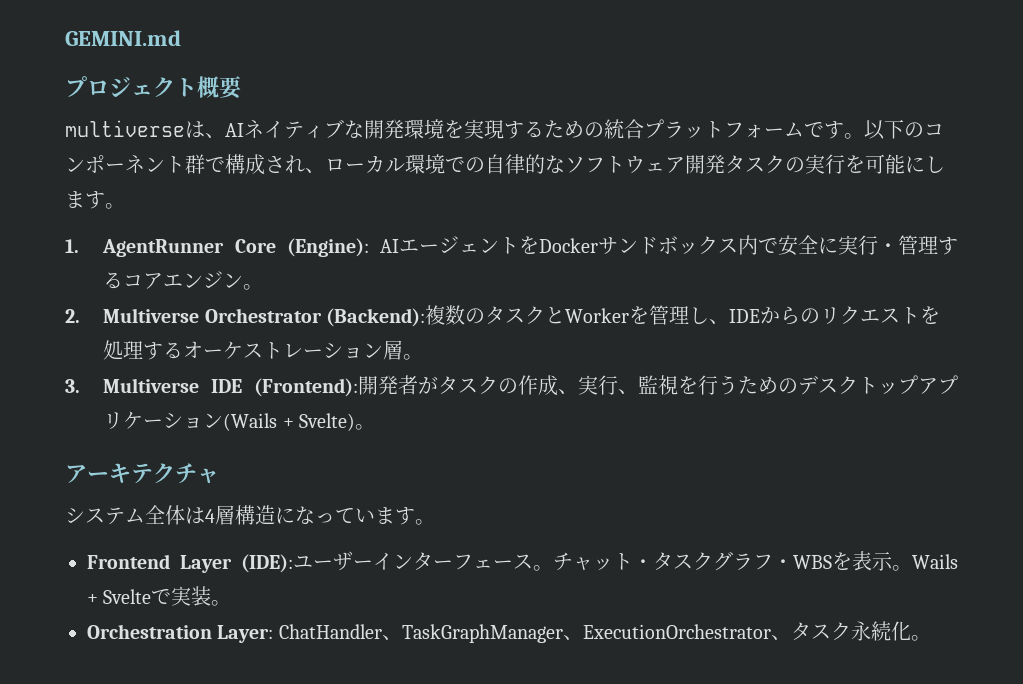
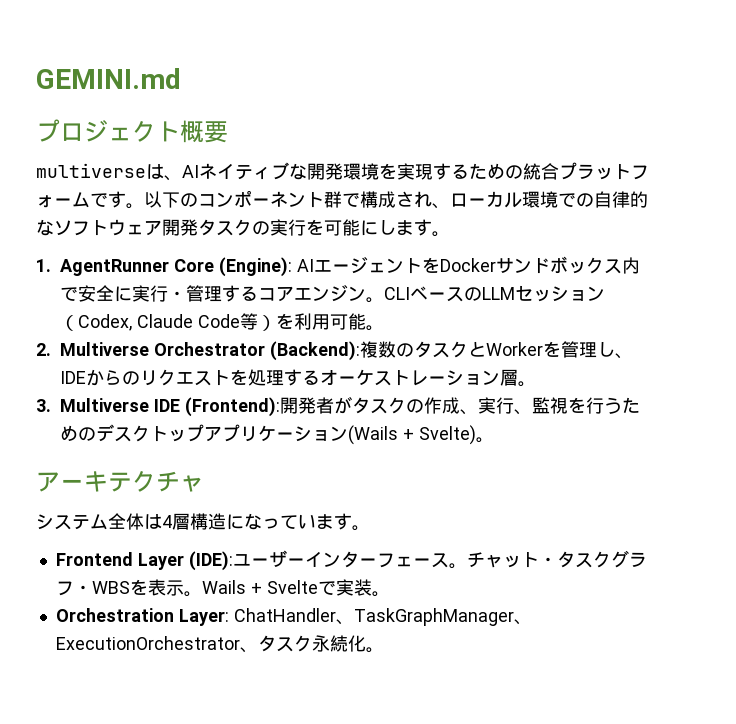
+ CLIベースのLLMセッション（Codex, Claude Code等）を利用可能。

